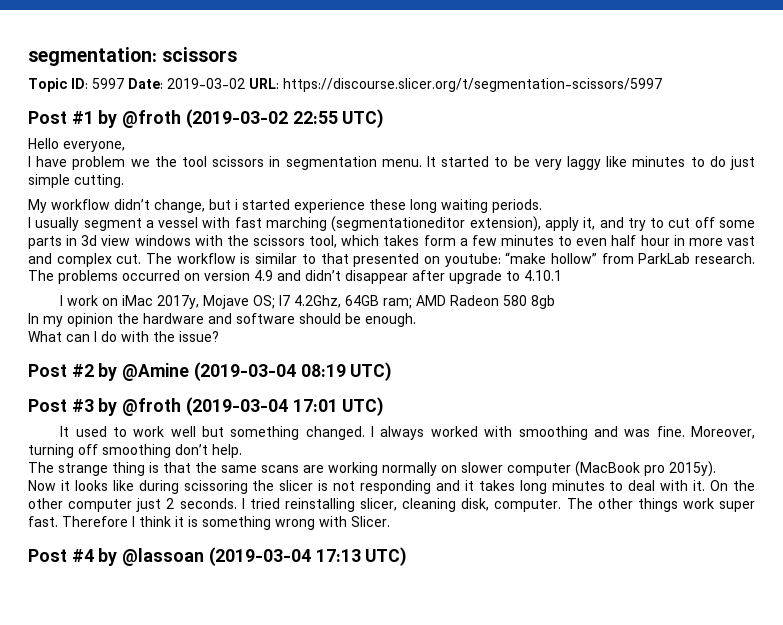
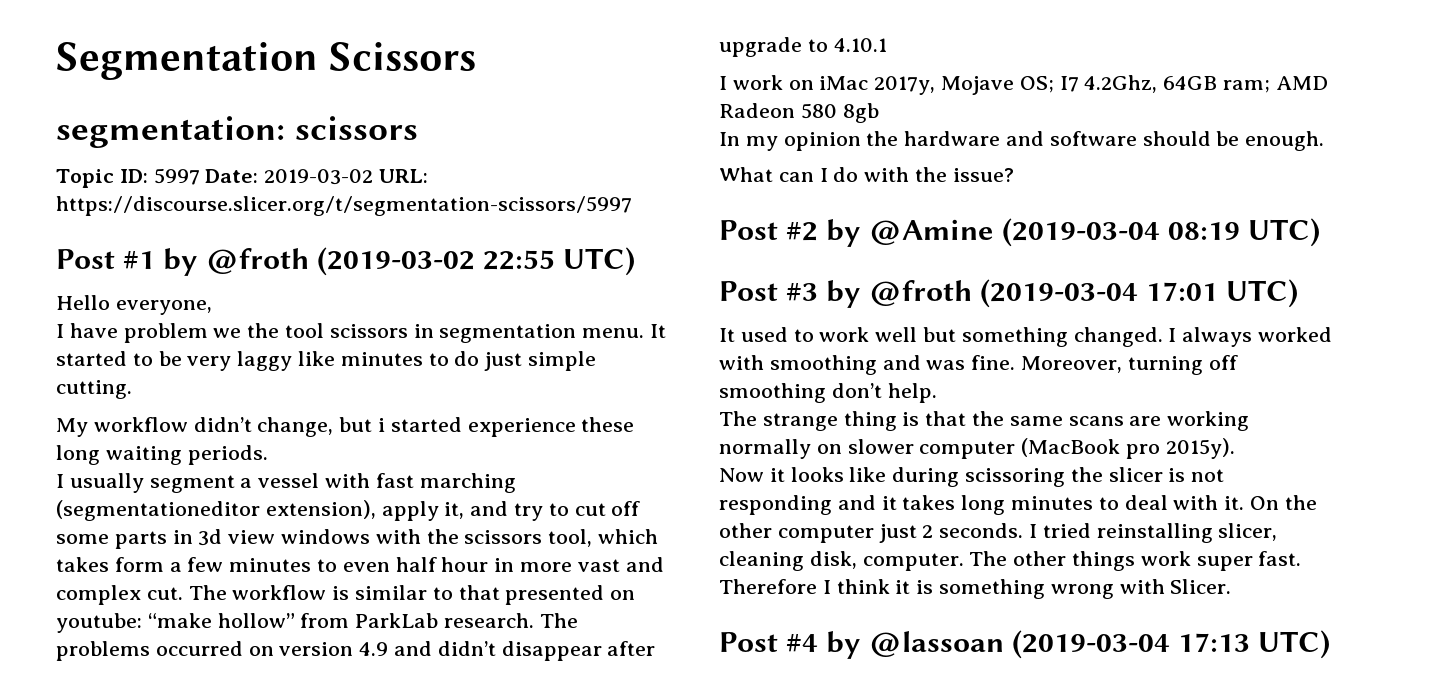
+ Segmentation Scissors

